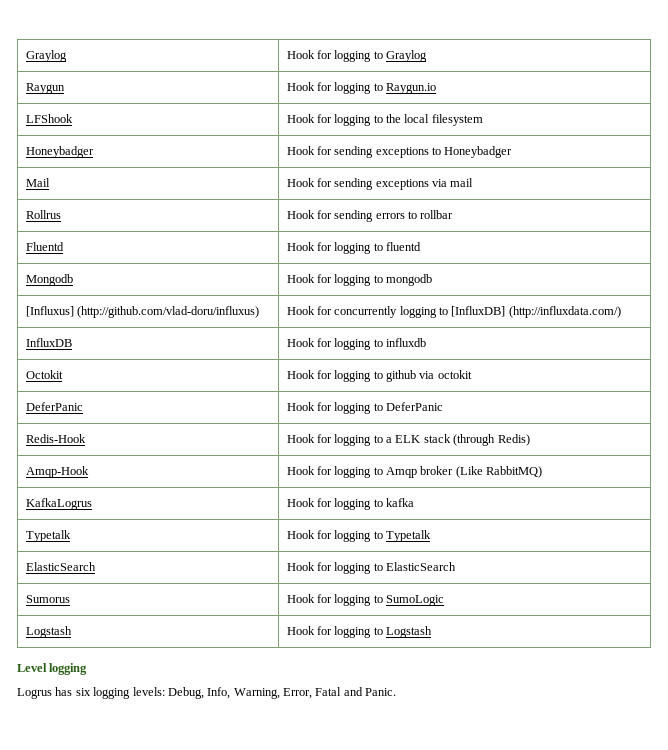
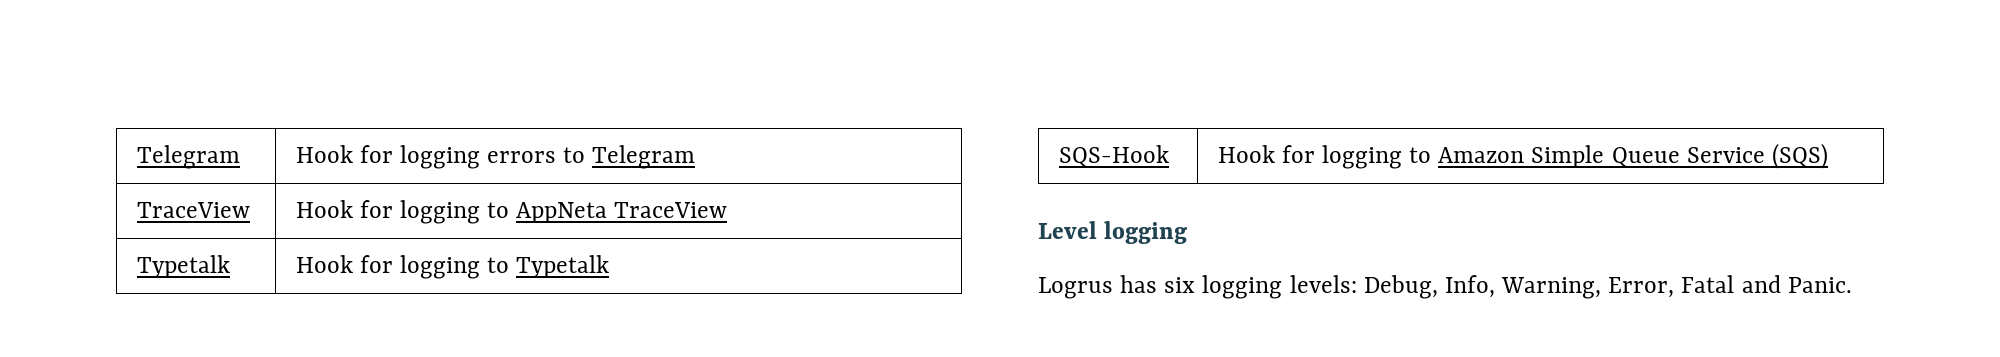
- Graylog | Hook for logging to Graylog
- Raygun | Hook for logging to Raygun.io
- LFShook | Hook for logging to the local filesystem
- Honeybadger | Hook for sending exceptions to Honeybadger
- Mail | Hook for sending exceptions via mail
- Rollrus | Hook for sending errors to rollbar
- Fluentd | Hook for logging to fluentd
- Mongodb | Hook for logging to mongodb
- [Influxus] (http://github.com/vlad-doru/influxus) | Hook for concurrently logging to [InfluxDB] (http://influxdata.com/)
- InfluxDB | Hook for logging to influxdb
- Octokit | Hook for logging to github via octokit
- DeferPanic | Hook for logging to DeferPanic
- Redis-Hook | Hook for logging to a ELK stack (through Redis)
- Amqp-Hook | Hook for logging to Amqp broker (Like RabbitMQ)
- KafkaLogrus | Hook for logging to kafka
+ Telegram | Hook for logging errors to Telegram
+ TraceView | Hook for logging to AppNeta TraceView
- ElasticSearch | Hook for logging to ElasticSearch
- Sumorus | Hook for logging to SumoLogic
- Logstash | Hook for logging to Logstash
+ SQS-Hook | Hook for logging to Amazon Simple Queue Service (SQS)

